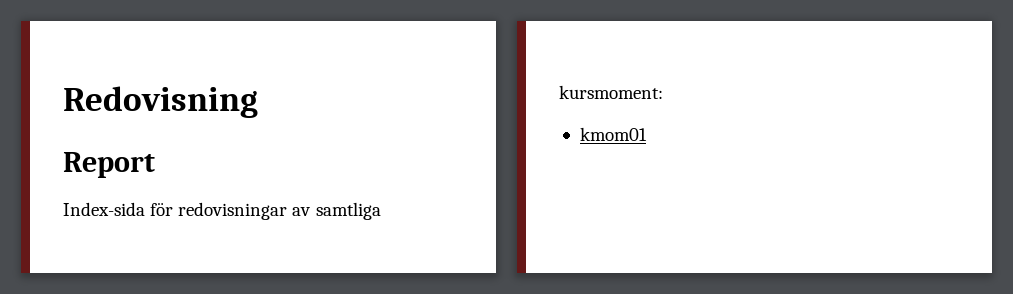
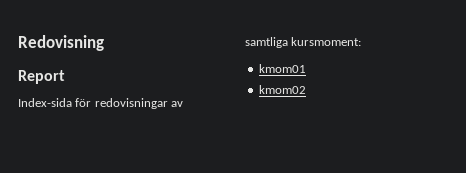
+ kmom02

